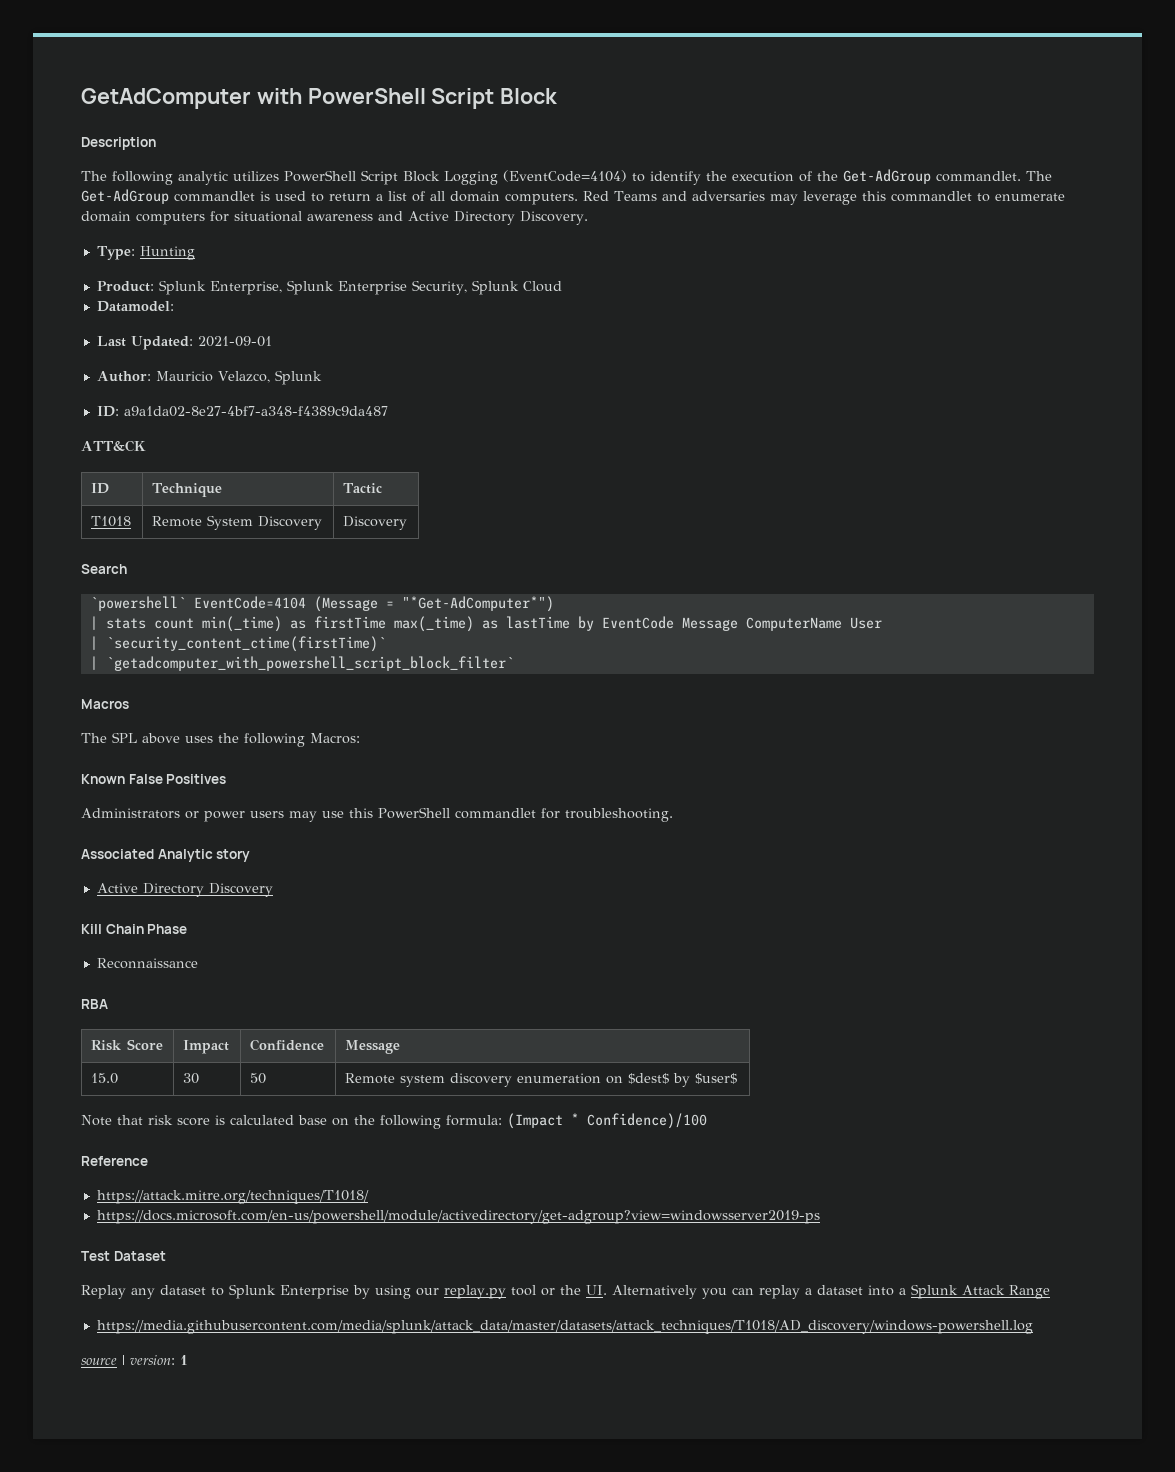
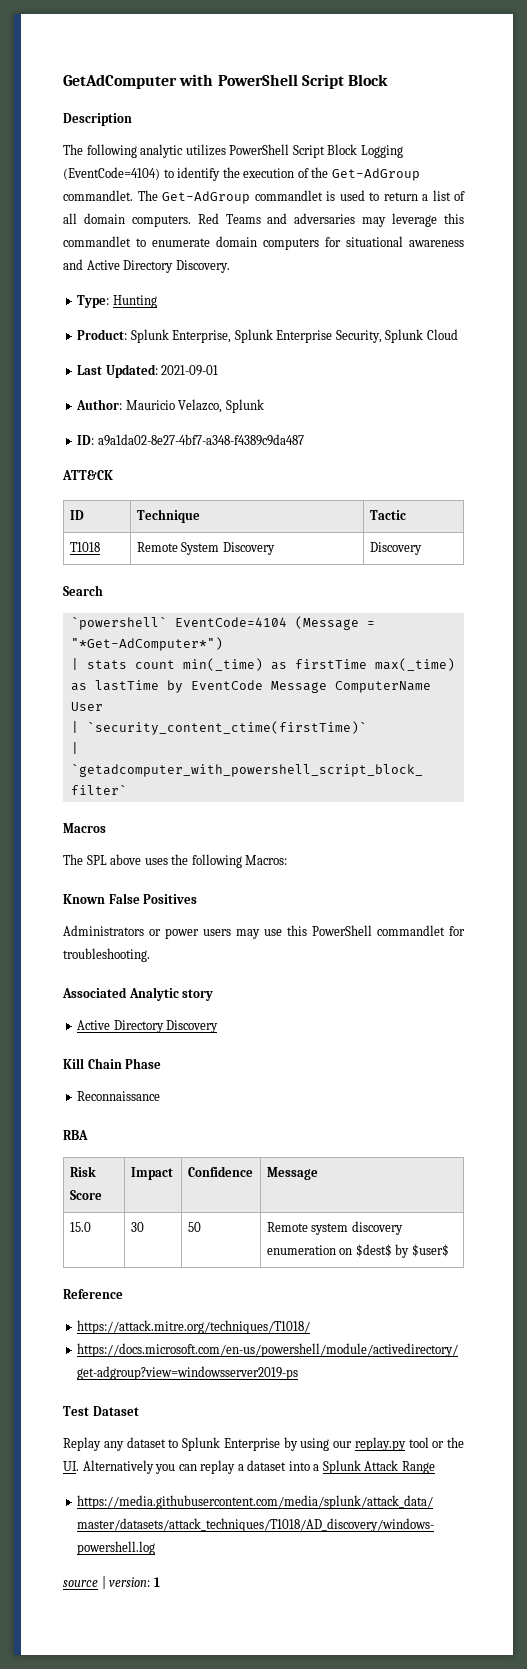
- Datamodel:
- Note that risk score is calculated base on the following formula: (Impact * Confidence)/100

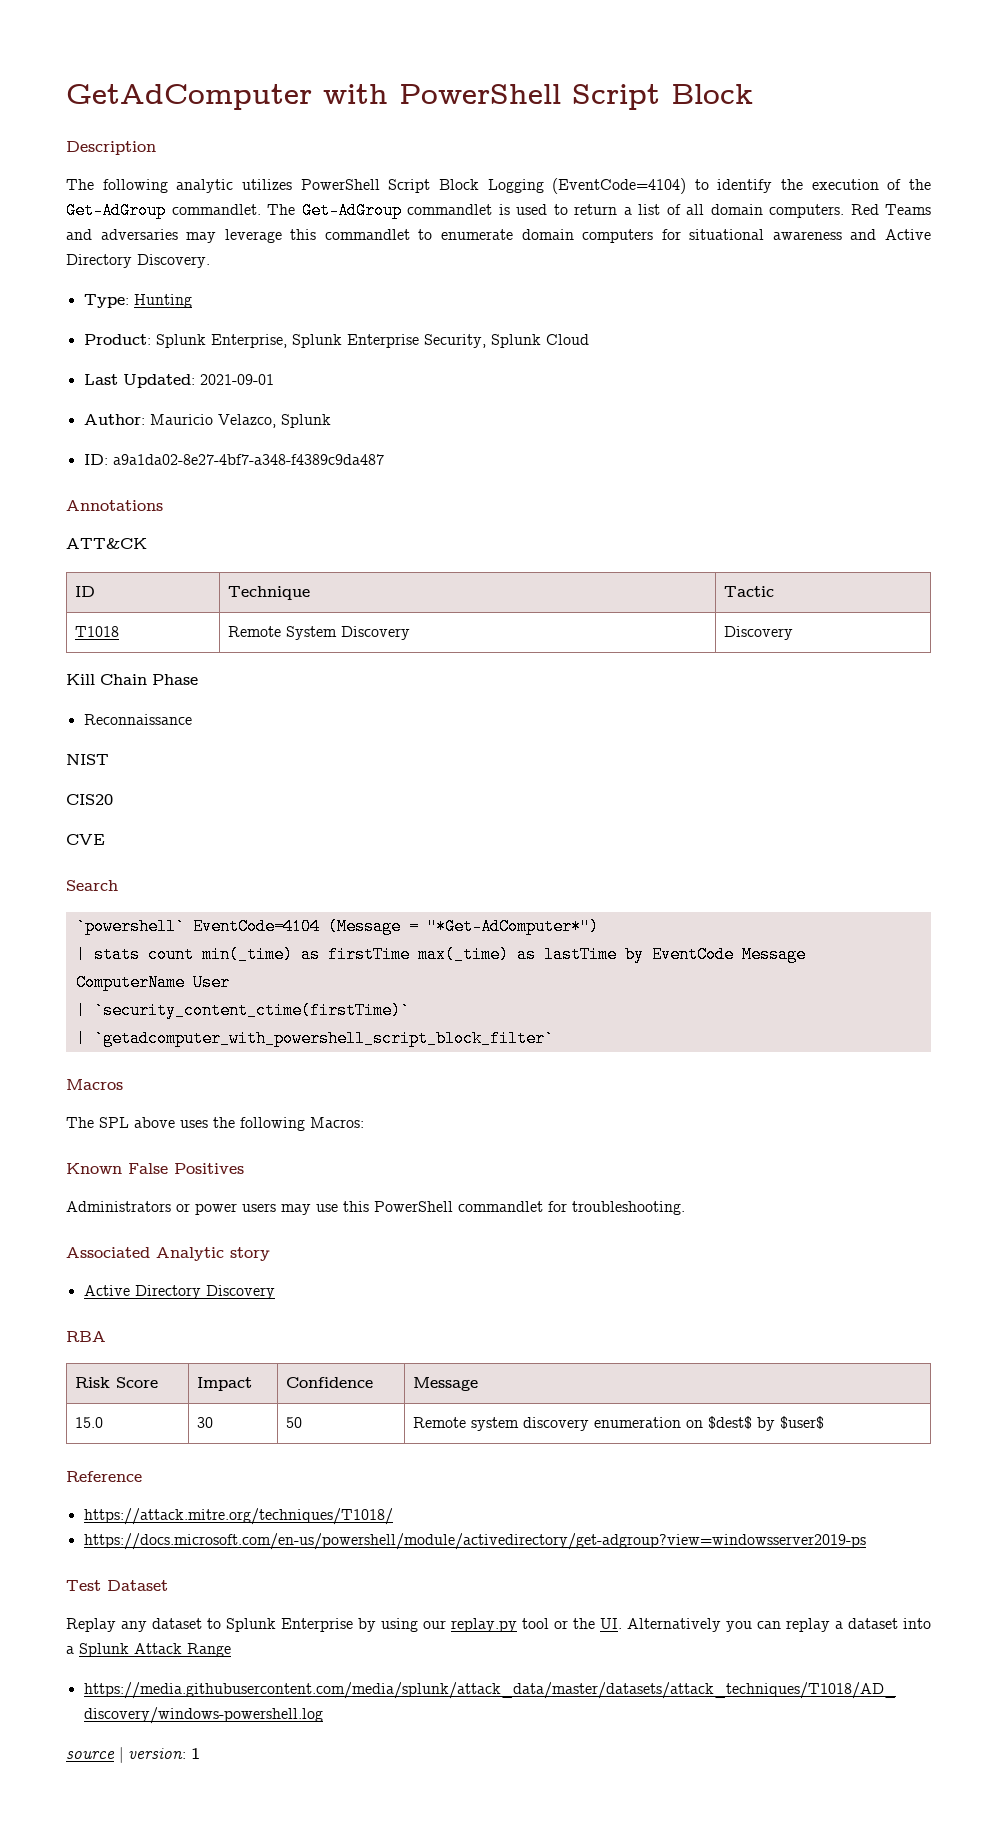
+ Annotations
+ Kill Chain Phase
+ Reconnaissance
+ NIST
+ CIS20
+ CVE
- Kill Chain Phase
- Reconnaissance

